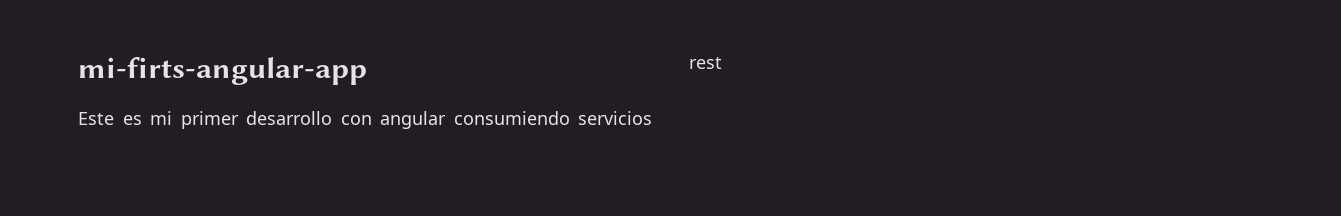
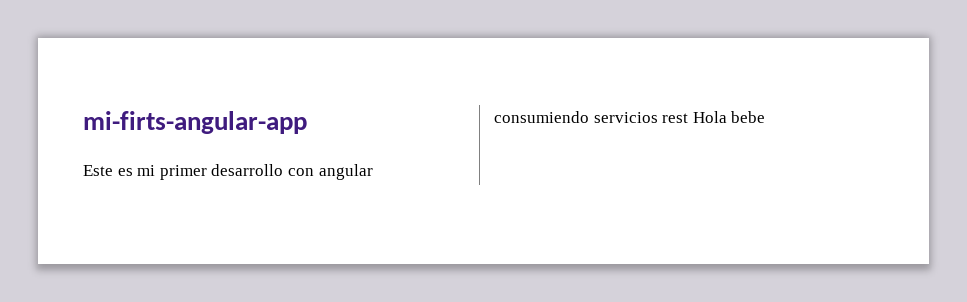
- Este es mi primer desarrollo con angular consumiendo servicios rest
+ Este es mi primer desarrollo con angular consumiendo servicios rest Hola bebe

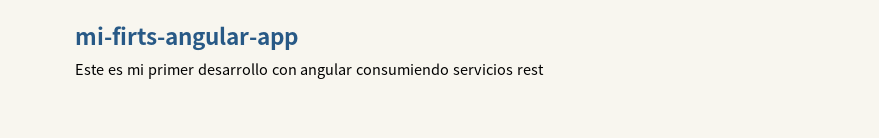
- Este es mi primer desarrollo con angular consumiendo servicios rest Hola bebe
+ Este es mi primer desarrollo con angular consumiendo servicios rest

